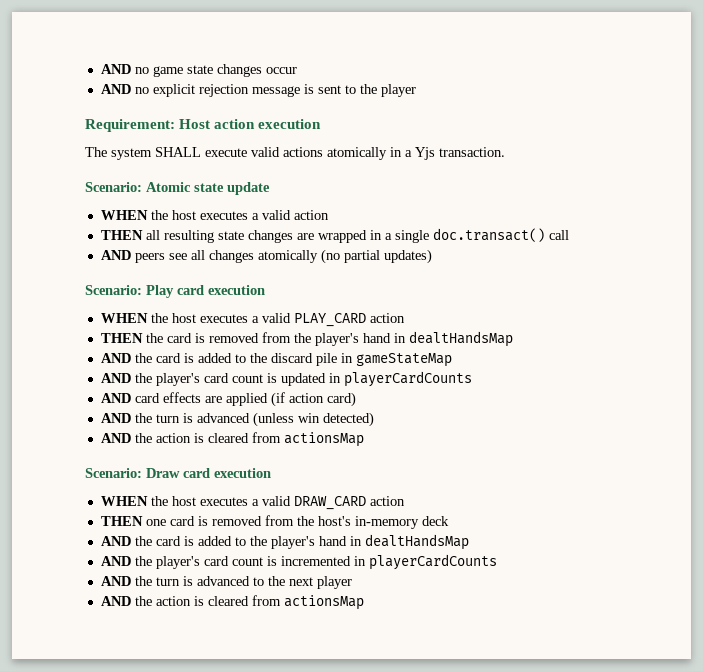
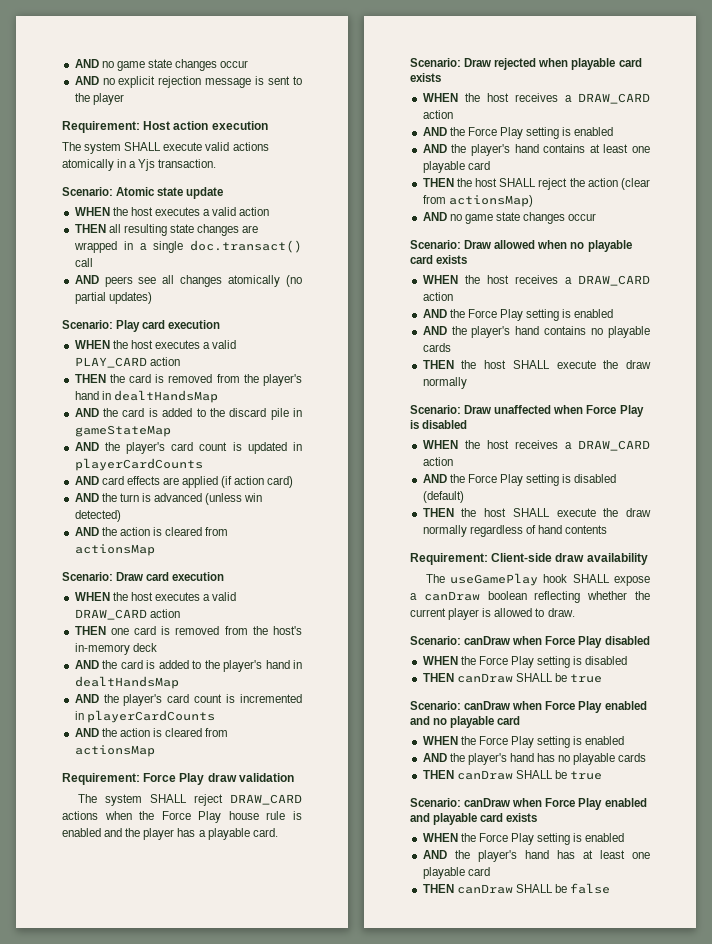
  AND the player's card count is incremented in playerCardCounts
- AND the turn is advanced to the next player
  AND the action is cleared from actionsMap
+ Requirement: Force Play draw validation
+ The system SHALL reject DRAW_CARD actions when the Force Play house rule is enabled and the player has a playable card.
+ Scenario: Draw rejected when playable card exists
+ WHEN the host receives a DRAW_CARD action
+ AND the Force Play setting is enabled
+ AND the player's hand contains at least one playable card
+ THEN the host SHALL reject the action (clear from actionsMap)
+ AND no game state changes occur
+ Scenario: Draw allowed when no playable card exists
+ WHEN the host receives a DRAW_CARD action
+ AND the Force Play setting is enabled
+ AND the player's hand contains no playable cards
+ THEN the host SHALL execute the draw normally
+ Scenario: Draw unaffected when Force Play is disabled
+ WHEN the host receives a DRAW_CARD action
+ AND the Force Play setting is disabled (default)
+ THEN the host SHALL execute the draw normally regardless of hand contents
+ Requirement: Client-side draw availability
+ The useGamePlay hook SHALL expose a canDraw boolean reflecting whether the current player is allowed to draw.
+ Scenario: canDraw when Force Play disabled
+ WHEN the Force Play setting is disabled
+ THEN canDraw SHALL be true
+ Scenario: canDraw when Force Play enabled and no playable card
+ WHEN the Force Play setting is enabled
+ AND the player's hand has no playable cards
+ THEN canDraw SHALL be true
+ Scenario: canDraw when Force Play enabled and playable card exists
+ WHEN the Force Play setting is enabled
+ AND the player's hand has at least one playable card
+ THEN canDraw SHALL be false

